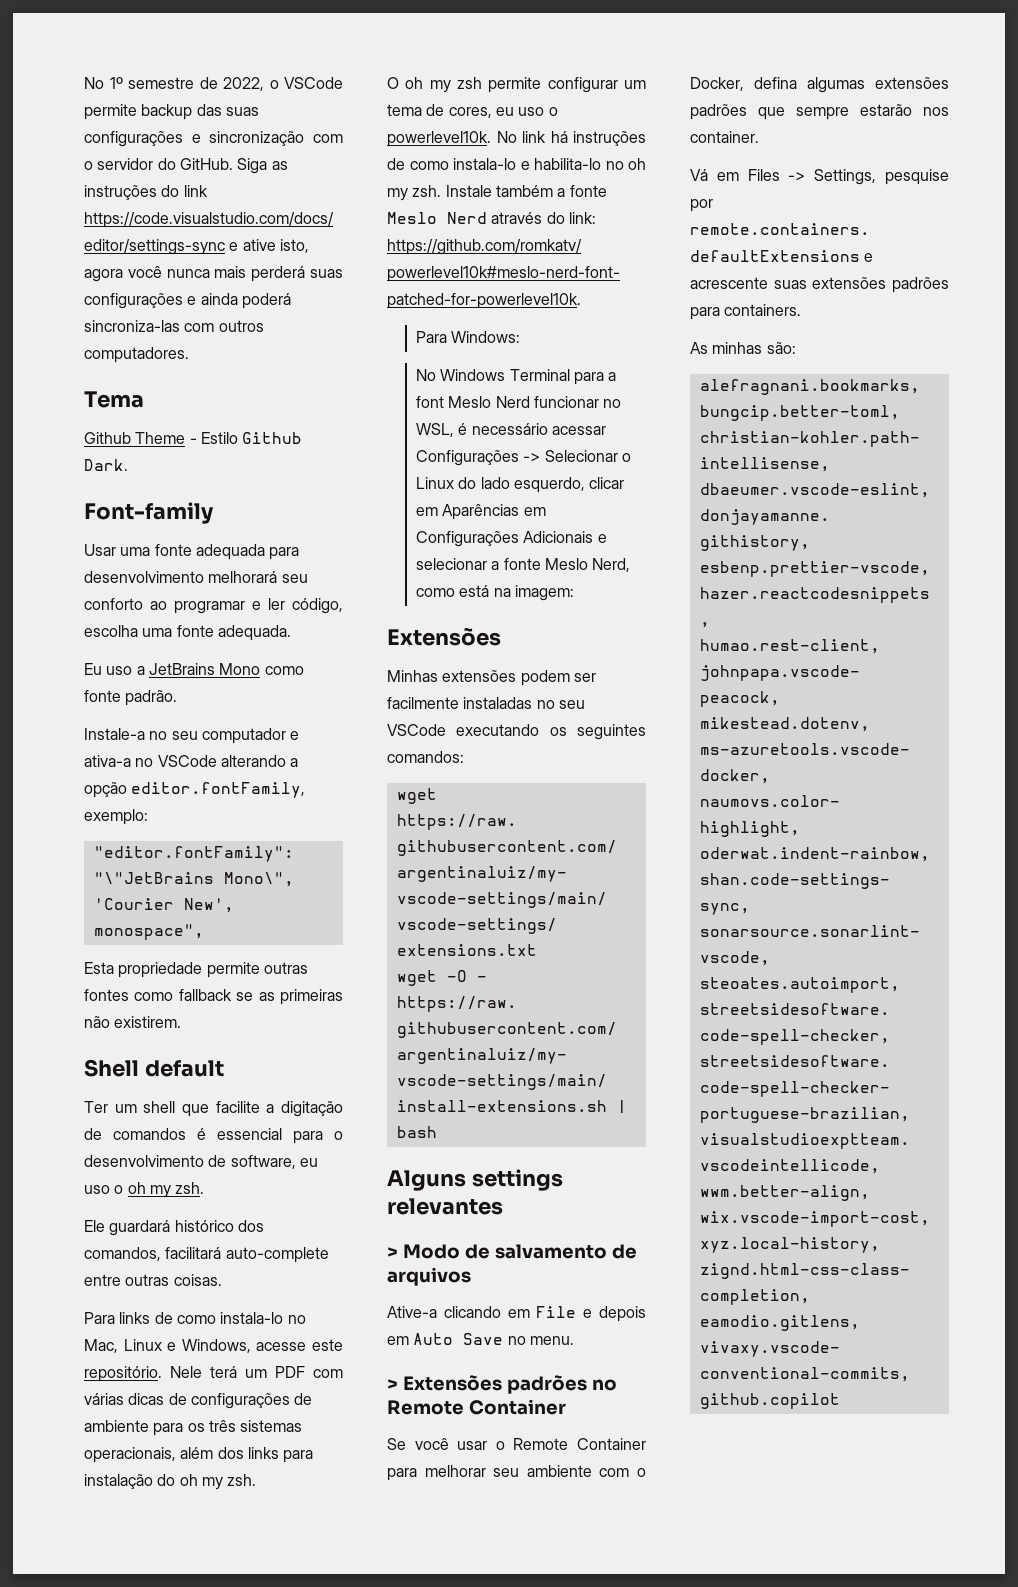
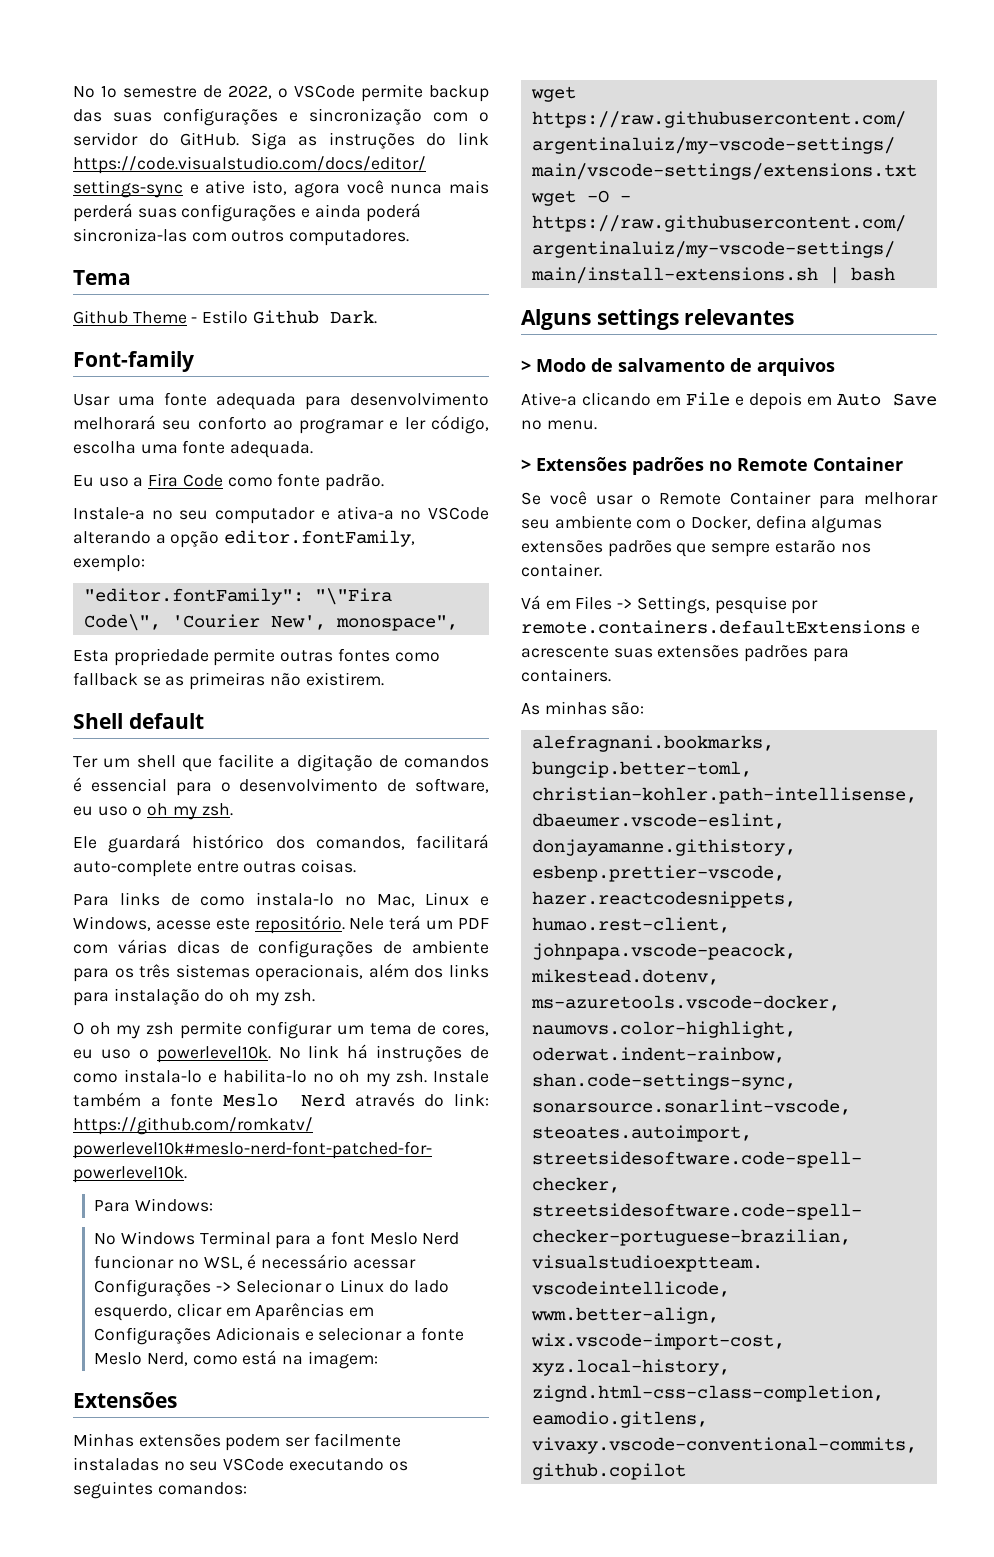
- Eu uso a JetBrains Mono como fonte padrão.
+ Eu uso a Fira Code como fonte padrão.
- "editor.fontFamily": "\"JetBrains Mono\", 'Courier New', monospace",
+ "editor.fontFamily": "\"Fira Code\", 'Courier New', monospace",

